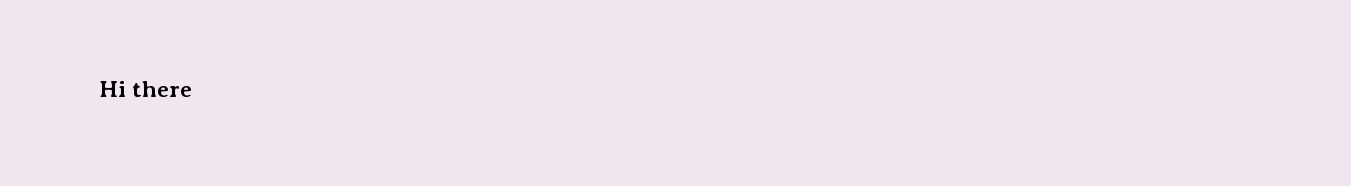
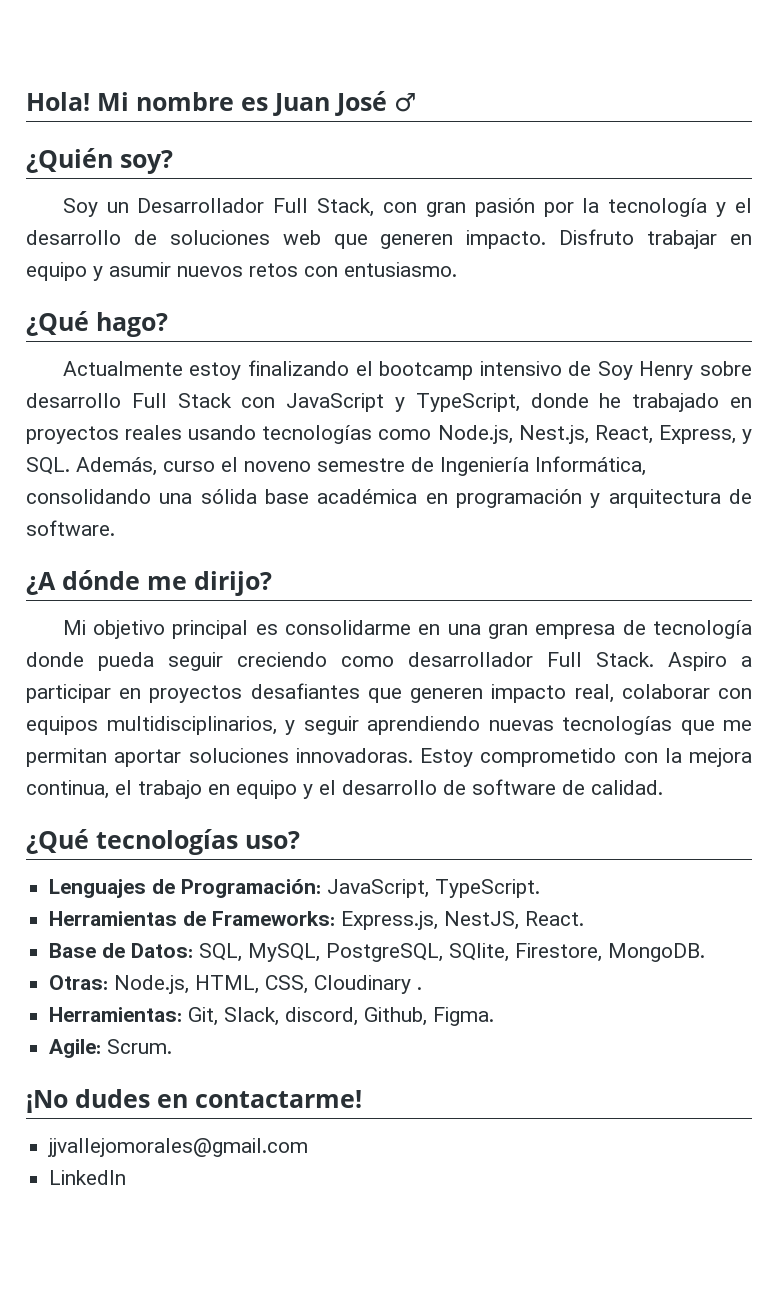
- Hi there
+ Hola! Mi nombre es Juan José ♂
+ ¿Quién soy?
+ Soy un Desarrollador Full Stack, con gran pasión por la tecnología y el desarrollo de soluciones web que generen impacto. Disfruto trabajar en equipo y asumir nuevos retos con entusiasmo.
+ ¿Qué hago?
+ Actualmente estoy finalizando el bootcamp intensivo de Soy Henry sobre desarrollo Full Stack con JavaScript y TypeScript, donde he trabajado en proyectos reales usando tecnologías como Node.js, Nest.js, React, Express, y SQL. Además, curso el noveno semestre de Ingeniería Informática, consolidando una sólida base académica en programación y arquitectura de software.
+ ¿A dónde me dirijo?
+ Mi objetivo principal es consolidarme en una gran empresa de tecnología donde pueda seguir creciendo como desarrollador Full Stack. Aspiro a participar en proyectos desafiantes que generen impacto real, colaborar con equipos multidisciplinarios, y seguir aprendiendo nuevas tecnologías que me permitan aportar soluciones innovadoras. Estoy comprometido con la mejora continua, el trabajo en equipo y el desarrollo de software de calidad.
+ ¿Qué tecnologías uso?
+ Lenguajes de Programación: JavaScript, TypeScript.
+ Herramientas de Frameworks: Express.js, NestJS, React.
+ Base de Datos: SQL, MySQL, PostgreSQL, SQlite, Firestore, MongoDB.
+ Otras: Node.js, HTML, CSS, Cloudinary .
+ Herramientas: Git, Slack, discord, Github, Figma.
+ Agile: Scrum.
+ ¡No dudes en contactarme!
+ jjvallejomorales@gmail.com
+ LinkedIn

